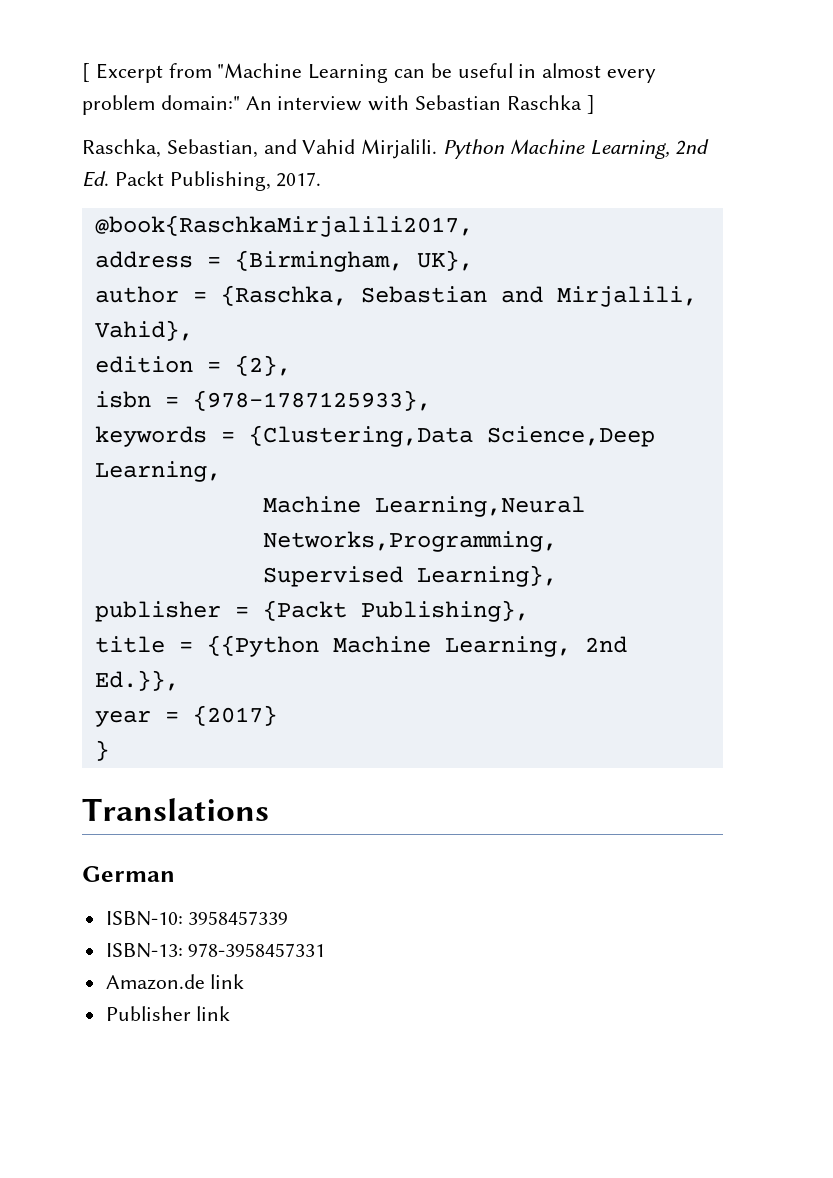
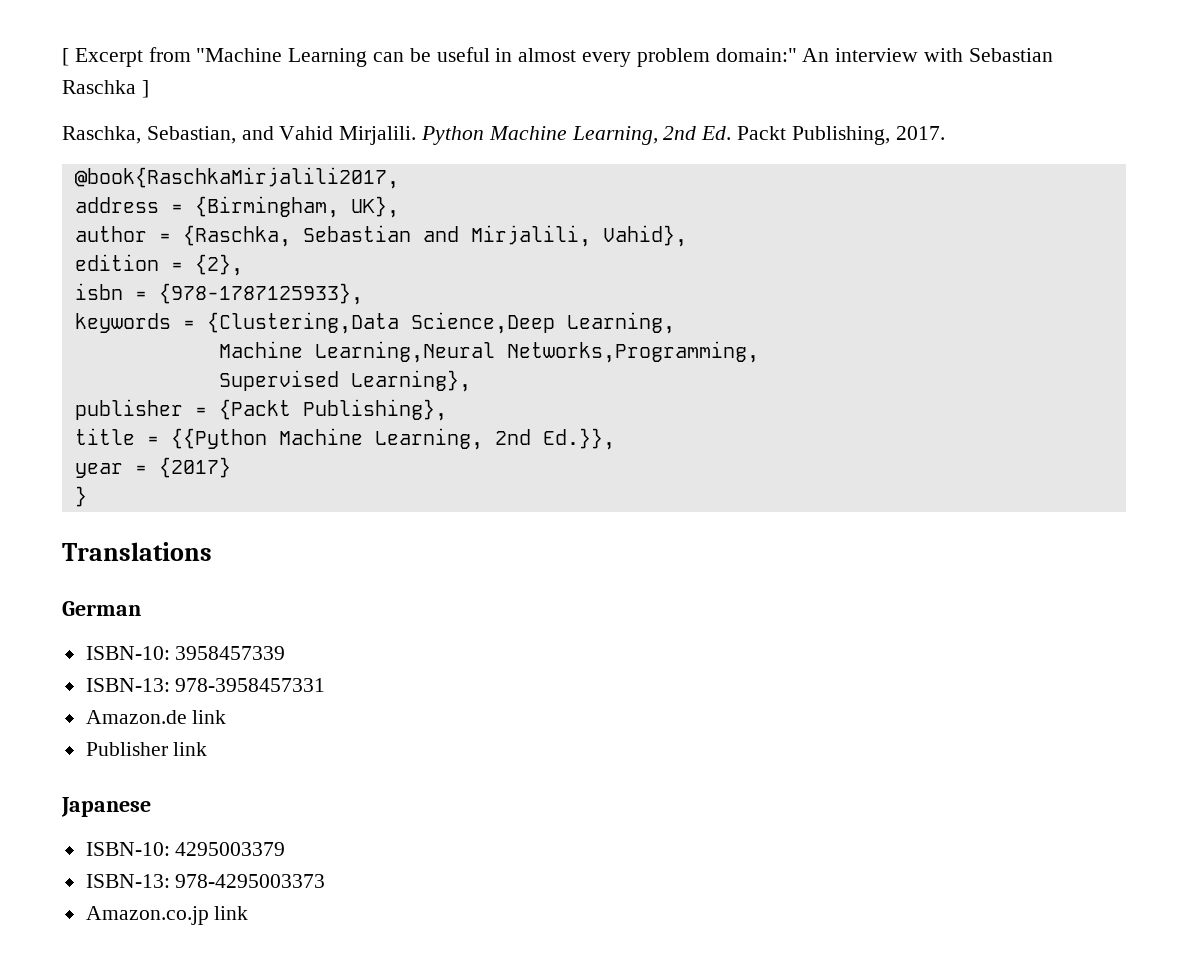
+ Japanese
+ ISBN-10: 4295003379
+ ISBN-13: 978-4295003373
+ Amazon.co.jp link

